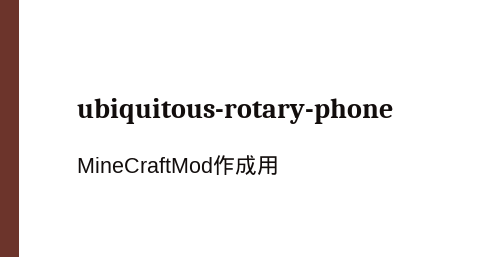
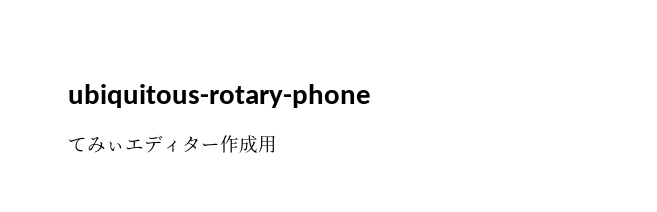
- MineCraftMod作成用
+ てみぃエディター作成用

